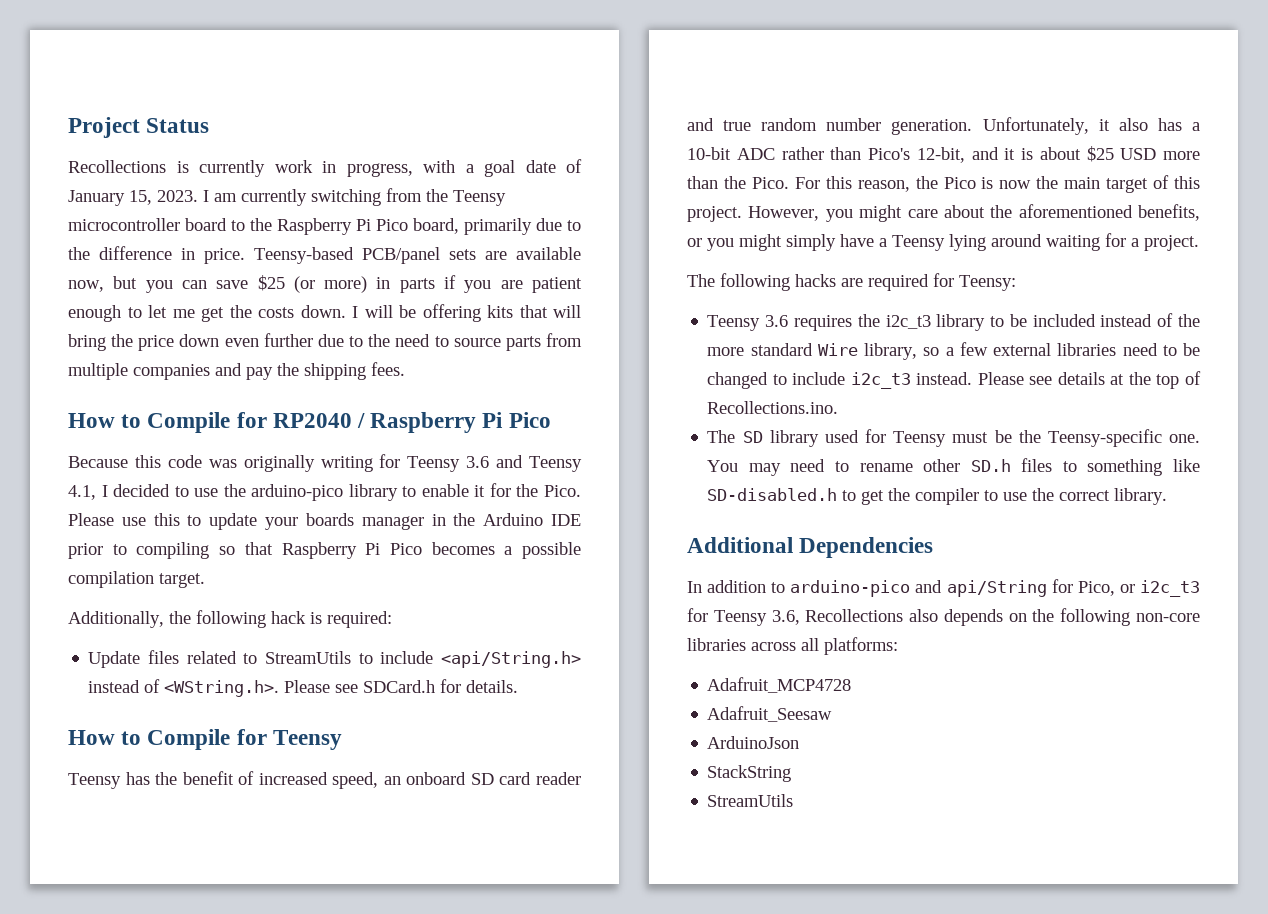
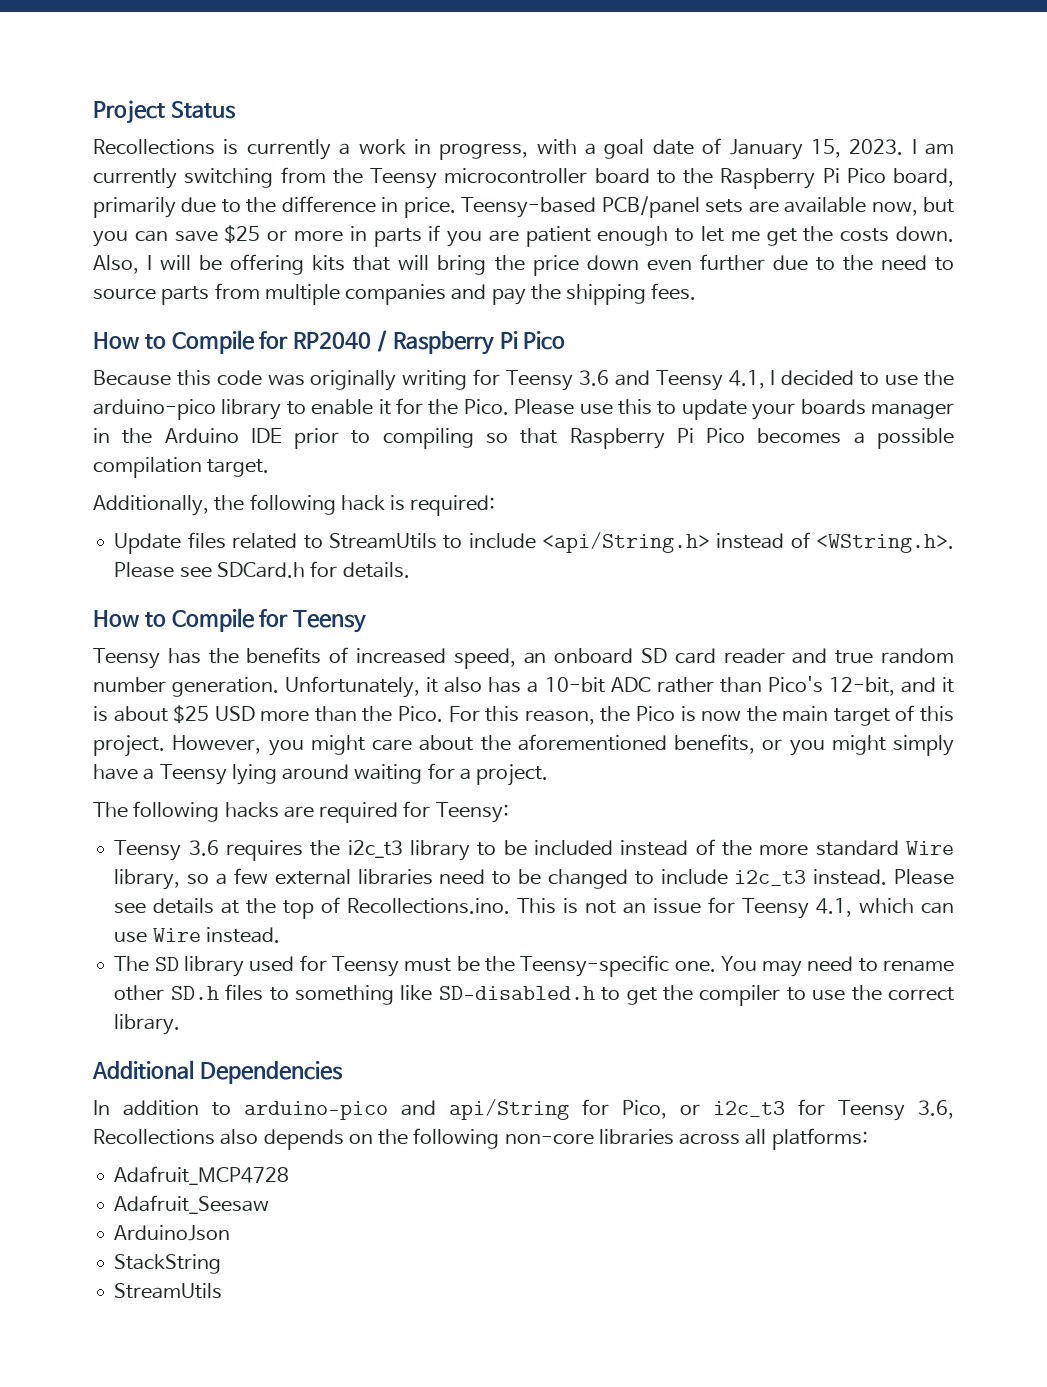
- Recollections is currently work in progress, with a goal date of January 15, 2023.
+ Recollections is currently a work in progress, with a goal date of January 15, 2023.
- Teensy-based PCB/panel sets are available now, but you can save $25 (or more) in parts if you are patient enough to let me get the costs down.
+ Teensy-based PCB/panel sets are available now, but you can save $25 or more in parts if you are patient enough to let me get the costs down.
- I will be offering kits that will bring the price down even further due to the need to source parts from multiple companies and pay the shipping fees.
+ Also, I will be offering kits that will bring the price down even further due to the need to source parts from multiple companies and pay the shipping fees.
- Teensy has the benefit of increased speed, an onboard SD card reader and true random number generation.
+ Teensy has the benefits of increased speed, an onboard SD card reader and true random number generation.
- Please see details at the top of Recollections.ino.
+ Please see details at the top of Recollections.ino. This is not an issue for Teensy 4.1, which can use Wire instead.

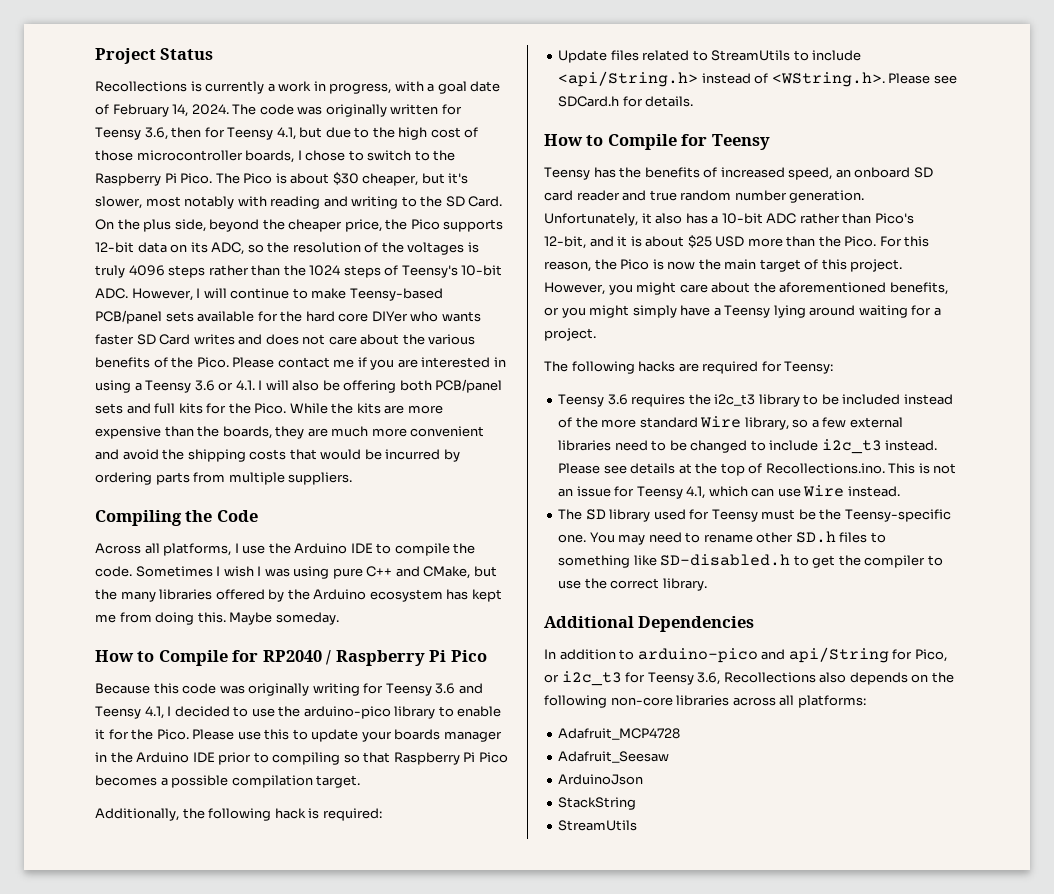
- Recollections is currently a work in progress, with a goal date of January 15, 2023. I am currently switching from the Teensy microcontroller board to the Raspberry Pi Pico board, primarily due to the difference in price. Teensy-based PCB/panel sets are available now, but you can save $25 or more in parts if you are patient enough to let me get the costs down. Also, I will be offering kits that will bring the price down even further due to the need to source parts from multiple companies and pay the shipping fees.
+ Recollections is currently a work in progress, with a goal date of February 14, 2024. The code was originally written for Teensy 3.6, then for Teensy 4.1, but due to the high cost of those microcontroller boards, I chose to switch to the Raspberry Pi Pico. The Pico is about $30 cheaper, but it's slower, most notably with reading and writing to the SD Card. On the plus side, beyond the cheaper price, the Pico supports 12-bit data on its ADC, so the resolution of the voltages is truly 4096 steps rather than the 1024 steps of Teensy's 10-bit ADC. However, I will continue to make Teensy-based PCB/panel sets available for the hard core DIYer who wants faster SD Card writes and does not care about the various benefits of the Pico. Please contact me if you are interested in using a Teensy 3.6 or 4.1. I will also be offering both PCB/panel sets and full kits for the Pico. While the kits are more expensive than the boards, they are much more convenient and avoid the shipping costs that would be incurred by ordering parts from multiple suppliers.
+ Compiling the Code
+ Across all platforms, I use the Arduino IDE to compile the code. Sometimes I wish I was using pure C++ and CMake, but the many libraries offered by the Arduino ecosystem has kept me from doing this. Maybe someday.

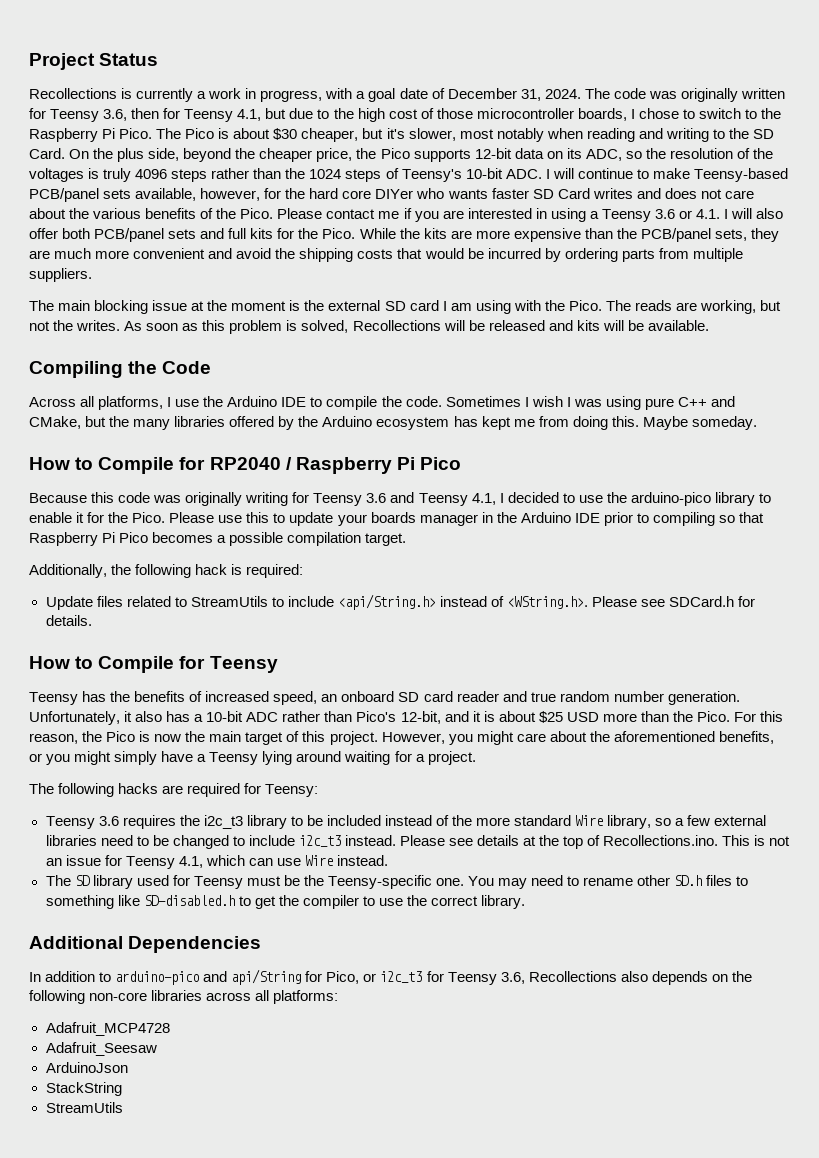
- Recollections is currently a work in progress, with a goal date of February 14, 2024.
+ Recollections is currently a work in progress, with a goal date of December 31, 2024.
- The Pico is about $30 cheaper, but it's slower, most notably with reading and writing to the SD Card.
+ The Pico is about $30 cheaper, but it's slower, most notably when reading and writing to the SD Card.
- On the plus side, beyond the cheaper price, the Pico supports 12-bit data on its ADC, so the resolution of the voltages is truly 4096 steps rather than the 1024 steps of Teensy's 10-bit ADC. However, I will continue to make Teensy-based PCB/panel sets available for the hard core DIYer who wants faster SD Card writes and does not care about the various benefits of the Pico.
+ On the plus side, beyond the cheaper price, the Pico supports 12-bit data on its ADC, so the resolution of the voltages is truly 4096 steps rather than the 1024 steps of Teensy's 10-bit ADC. I will continue to make Teensy-based PCB/panel sets available, however, for the hard core DIYer who wants faster SD Card writes and does not care about the various benefits of the Pico.
- Please contact me if you are interested in using a Teensy 3.6 or 4.1. I will also be offering both PCB/panel sets and full kits for the Pico.
+ Please contact me if you are interested in using a Teensy 3.6 or 4.1. I will also offer both PCB/panel sets and full kits for the Pico.
- While the kits are more expensive than the boards, they are much more convenient and avoid the shipping costs that would be incurred by ordering parts from multiple suppliers.
+ While the kits are more expensive than the PCB/panel sets, they are much more convenient and avoid the shipping costs that would be incurred by ordering parts from multiple suppliers.
+ The main blocking issue at the moment is the external SD card I am using with the Pico. The reads are working, but not the writes. As soon as this problem is solved, Recollections will be released and kits will be available.

